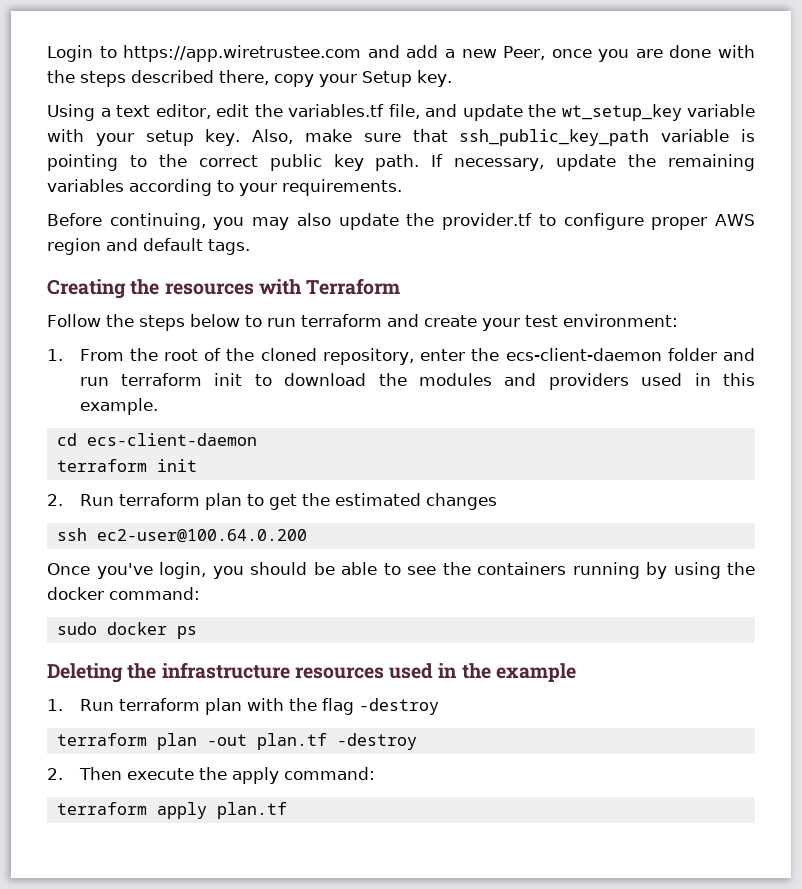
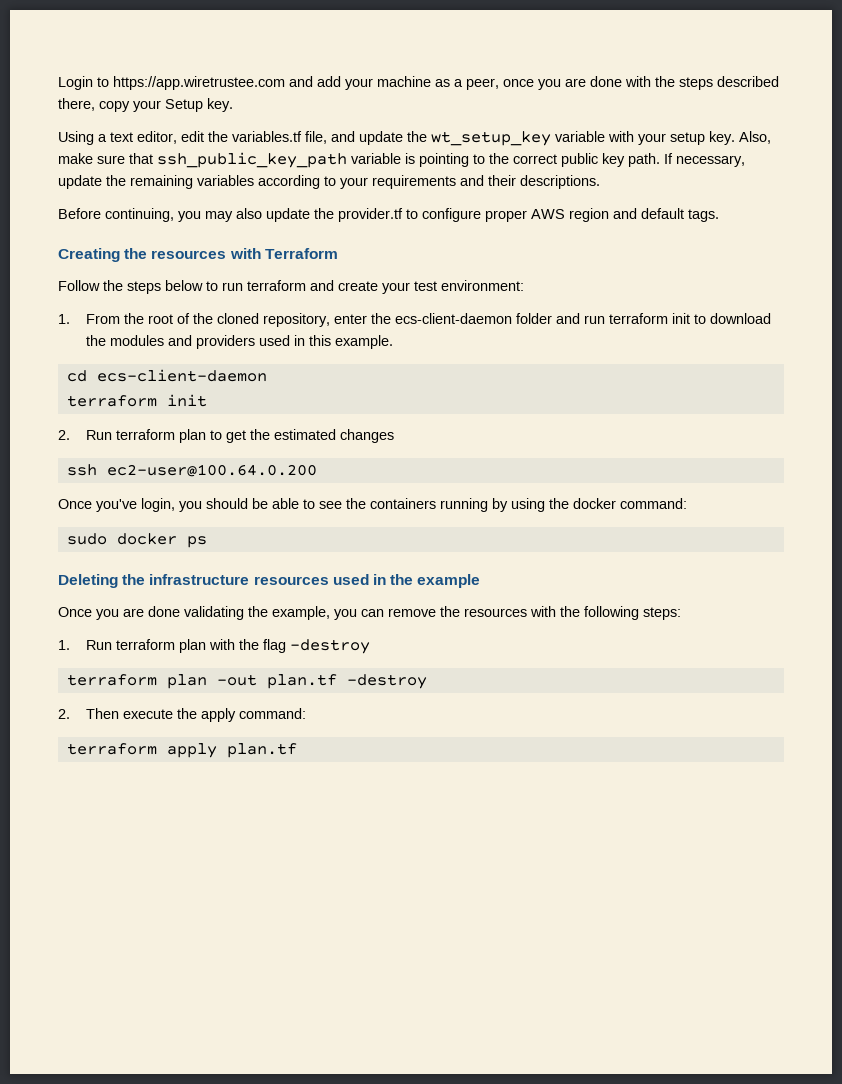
- Login to https://app.wiretrustee.com and add a new Peer, once you are done with the steps described there, copy your Setup key.
+ Login to https://app.wiretrustee.com and add your machine as a peer, once you are done with the steps described there, copy your Setup key.
- If necessary, update the remaining variables according to your requirements.
+ If necessary, update the remaining variables according to your requirements and their descriptions.
+ Once you are done validating the example, you can remove the resources with the following steps:

